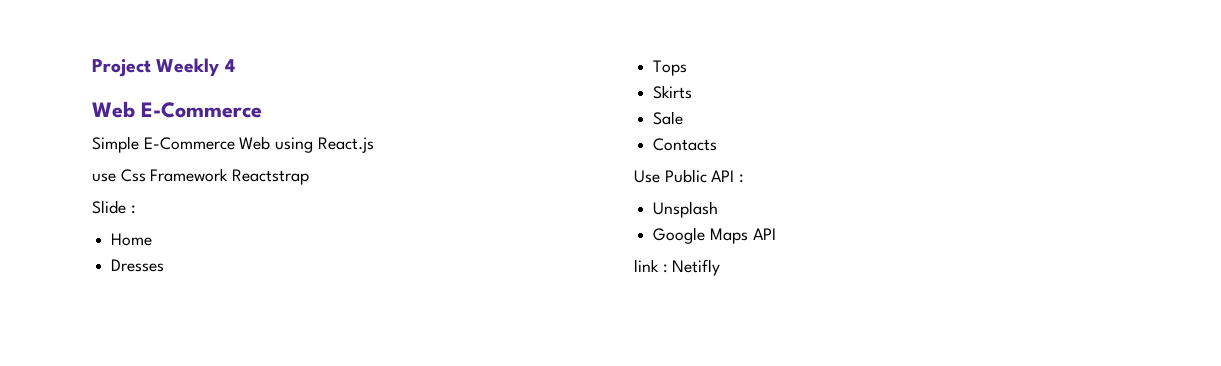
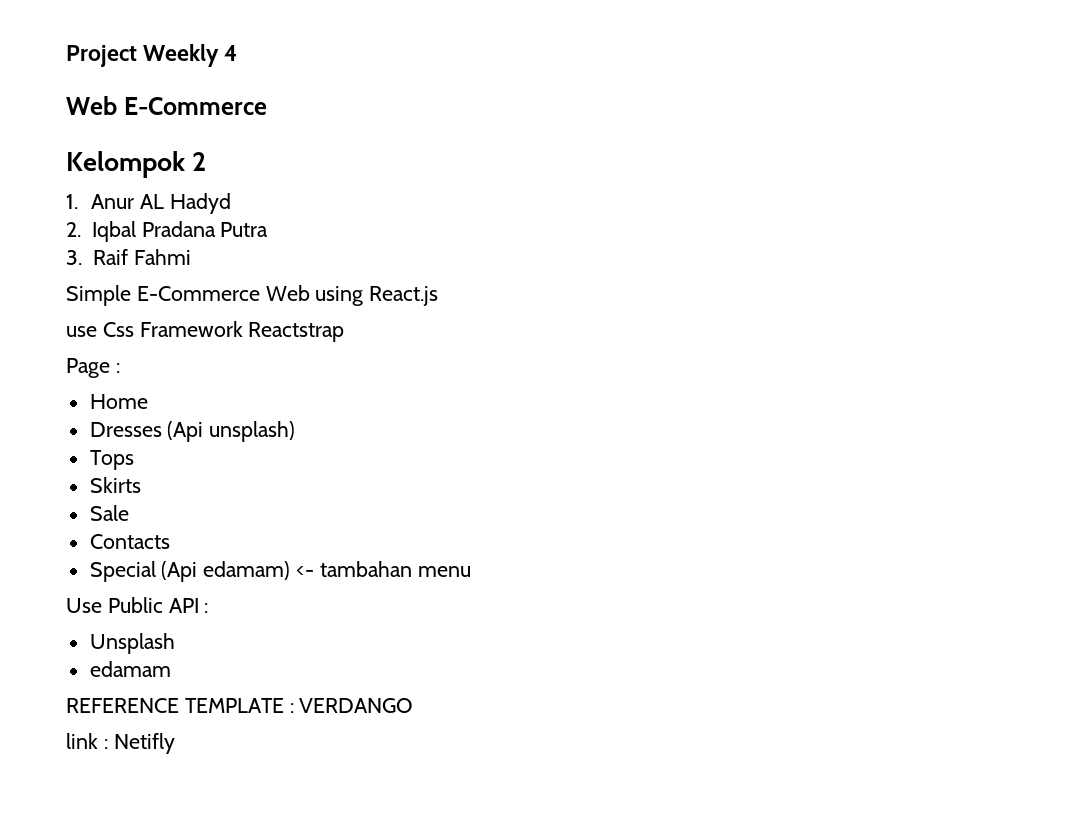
+ Kelompok 2
+ 1. Anur AL Hadyd
+ 2. Iqbal Pradana Putra
+ 3. Raif Fahmi
- Slide :
+ Page :
- Dresses
+ Dresses (Api unsplash)
+ Special (Api edamam) <- tambahan menu
- Google Maps API
+ edamam
+ REFERENCE TEMPLATE : VERDANGO

